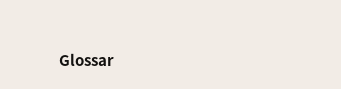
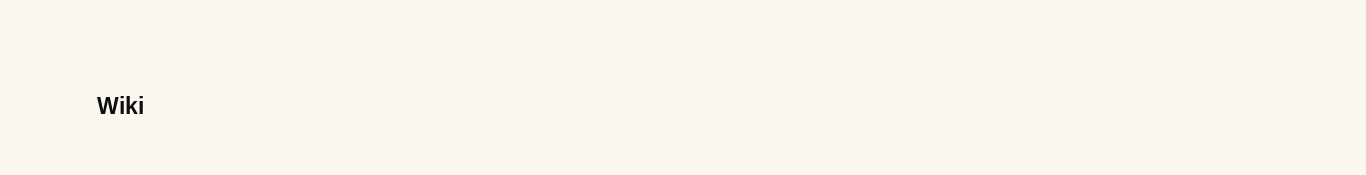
- Glossar
+ Wiki

